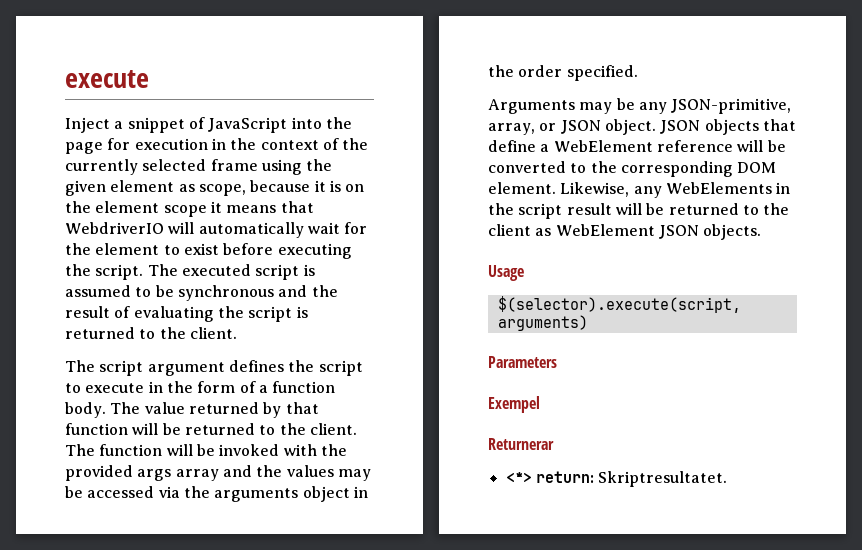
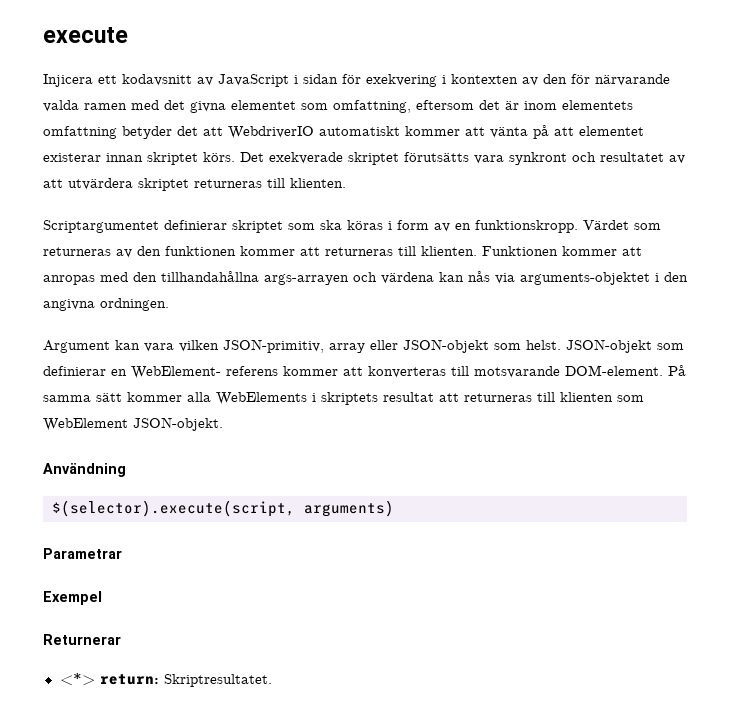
- Inject a snippet of JavaScript into the page for execution in the context of the currently selected frame using the given element as scope, because it is on the element scope it means that WebdriverIO will automatically wait for the element to exist before executing the script. The executed script is assumed to be synchronous and the result of evaluating the script is returned to the client.
- The script argument defines the script to execute in the form of a function body. The value returned by that function will be returned to the client. The function will be invoked with the provided args array and the values may be accessed via the arguments object in the order specified.
- Arguments may be any JSON-primitive, array, or JSON object. JSON objects that define a WebElement reference will be converted to the corresponding DOM element. Likewise, any WebElements in the script result will be returned to the client as WebElement JSON objects.
- Usage
+ Injicera ett kodavsnitt av JavaScript i sidan för exekvering i kontexten av den för närvarande valda ramen med det givna elementet som omfattning, eftersom det är inom elementets omfattning betyder det att WebdriverIO automatiskt kommer att vänta på att elementet existerar innan skriptet körs. Det exekverade skriptet förutsätts vara synkront och resultatet av att utvärdera skriptet returneras till klienten.
+ Scriptargumentet definierar skriptet som ska köras i form av en funktionskropp. Värdet som returneras av den funktionen kommer att returneras till klienten. Funktionen kommer att anropas med den tillhandahållna args-arrayen och värdena kan nås via arguments-objektet i den angivna ordningen.
+ Argument kan vara vilken JSON-primitiv, array eller JSON-objekt som helst. JSON-objekt som definierar en WebElement- referens kommer att konverteras till motsvarande DOM-element. På samma sätt kommer alla WebElements i skriptets resultat att returneras till klienten som WebElement JSON-objekt.
+ Användning
- Parameters
+ Parametrar

